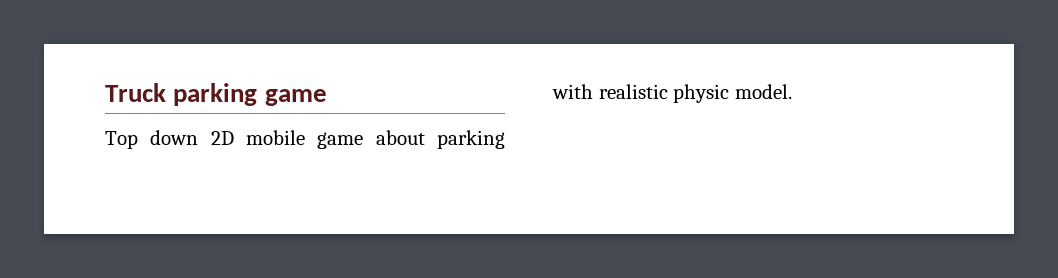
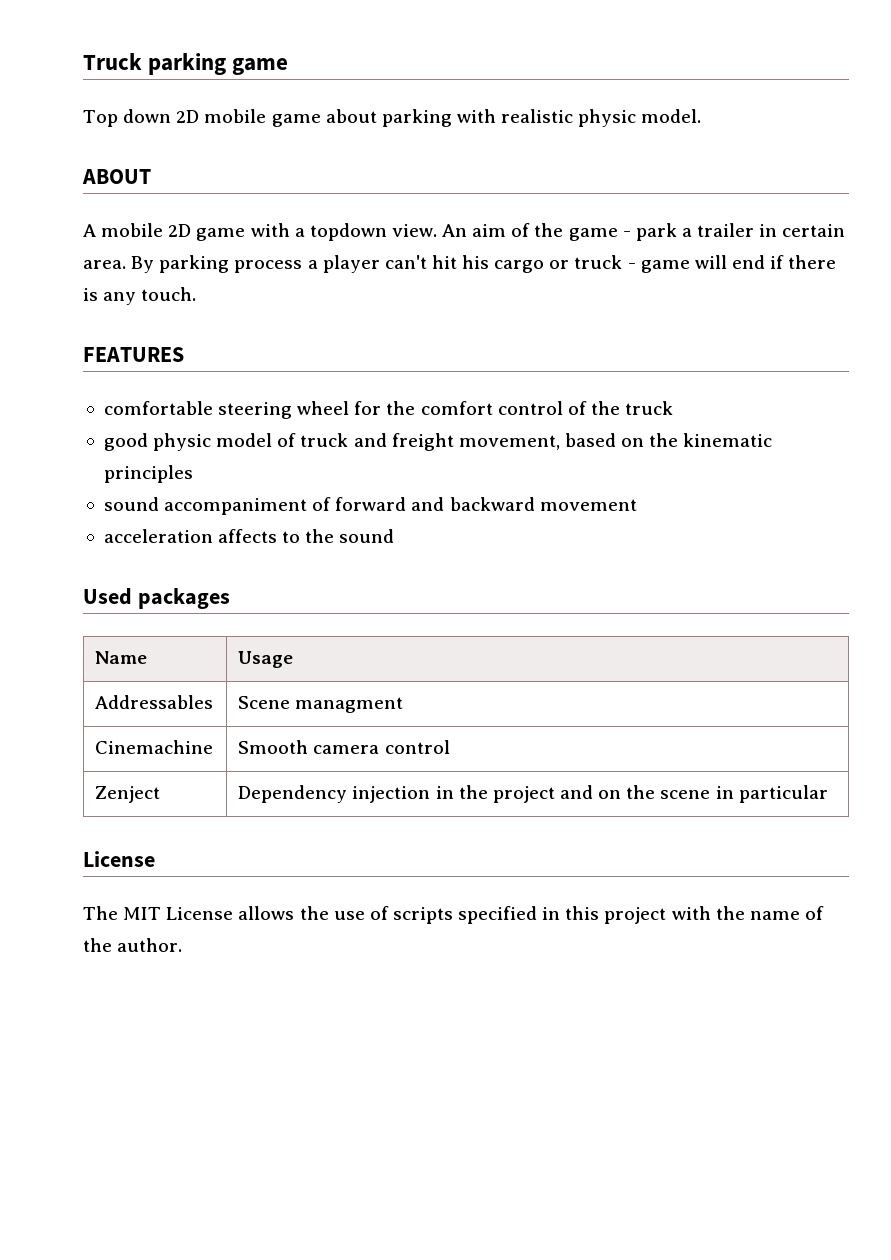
+ ABOUT
+ A mobile 2D game with a topdown view. An aim of the game - park a trailer in certain area. By parking process a player can't hit his cargo or truck - game will end if there is any touch.
+ FEATURES
+ comfortable steering wheel for the comfort control of the truck
+ good physic model of truck and freight movement, based on the kinematic principles
+ sound accompaniment of forward and backward movement
+ acceleration affects to the sound
+ Used packages
+ Name | Usage
+ Addressables | Scene managment
+ Cinemachine | Smooth camera control
+ Zenject | Dependency injection in the project and on the scene in particular
+ License
+ The MIT License allows the use of scripts specified in this project with the name of the author.

